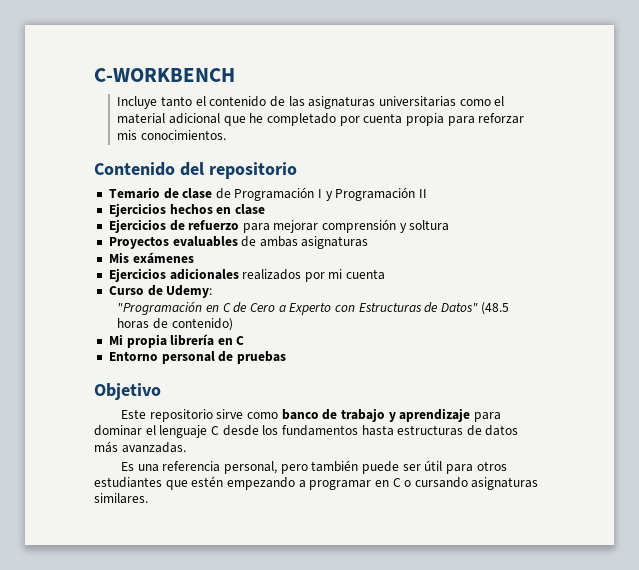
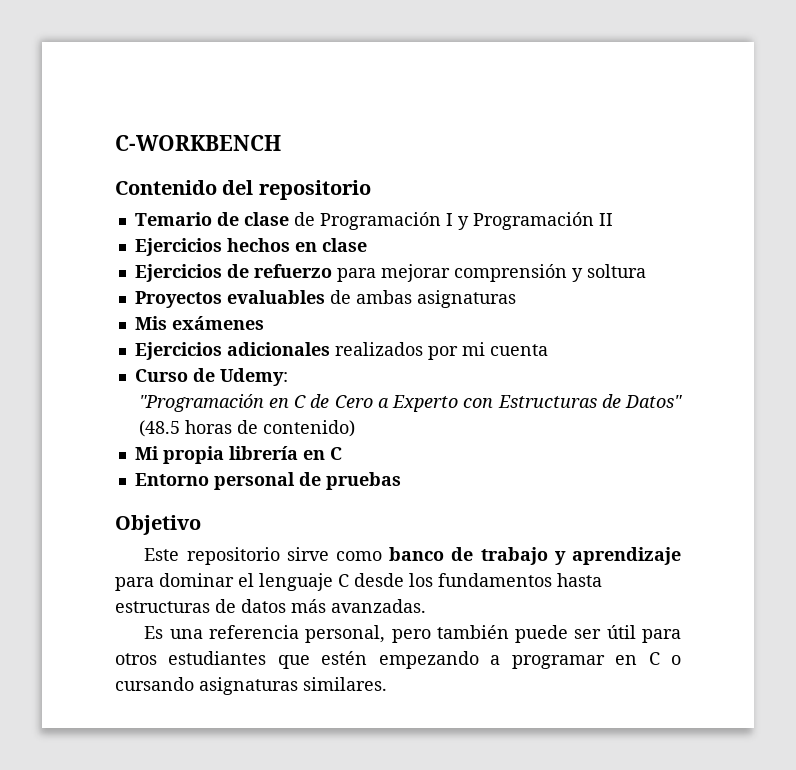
- Incluye tanto el contenido de las asignaturas universitarias como el material adicional que he completado por cuenta propia para reforzar mis conocimientos.

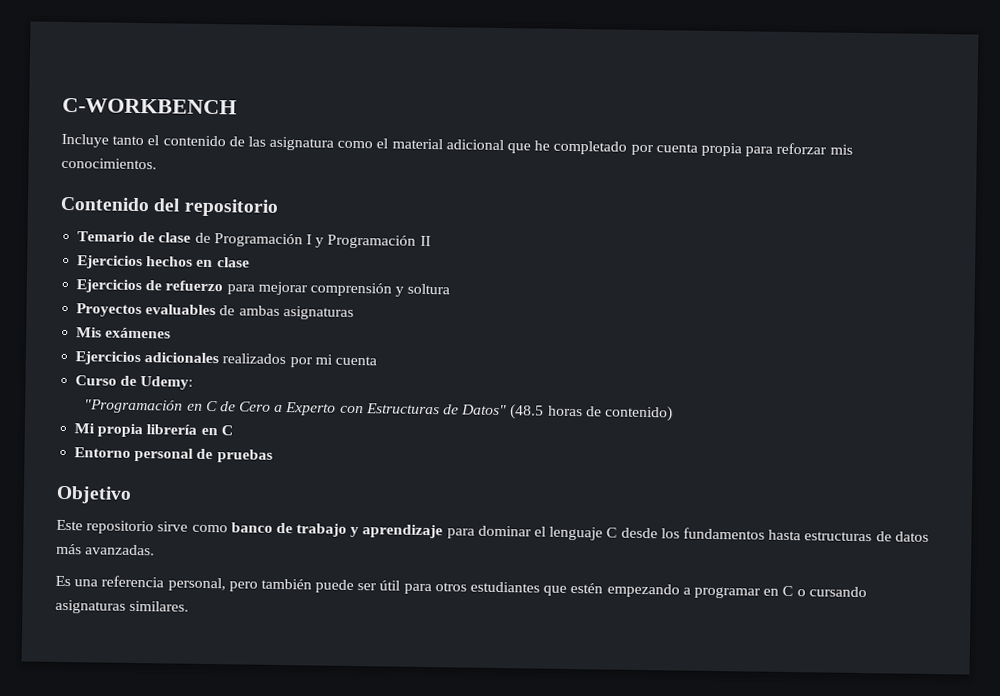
+ Incluye tanto el contenido de las asignatura como el material adicional que he completado por cuenta propia para reforzar mis conocimientos.

